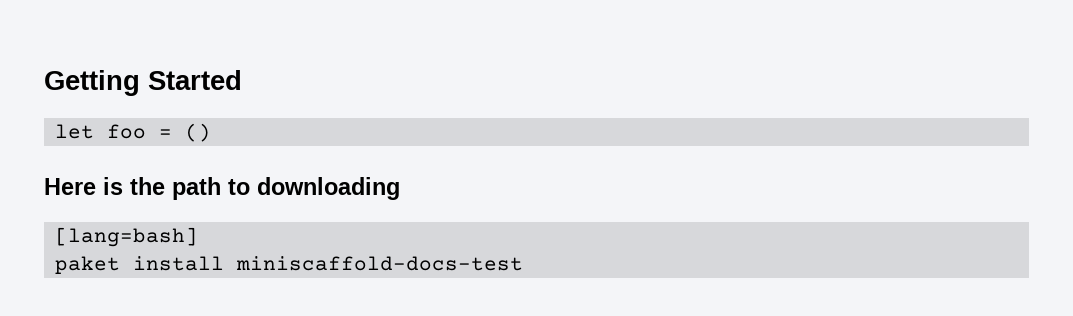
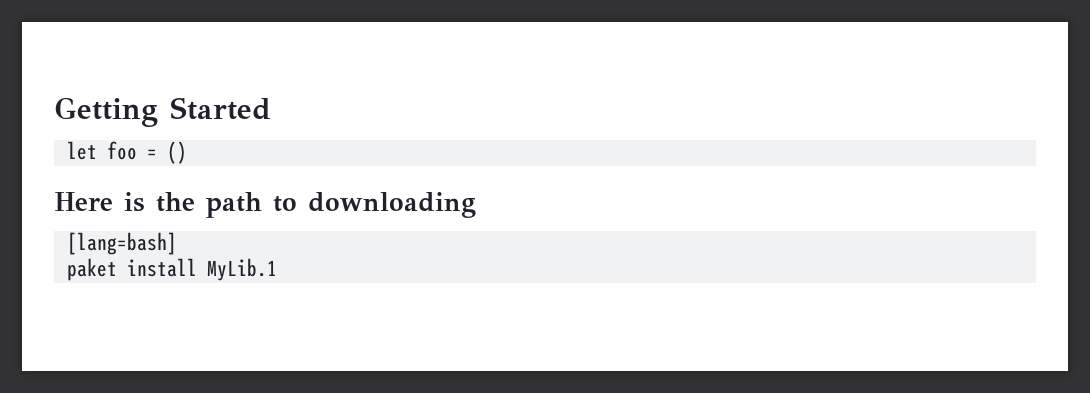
- paket install miniscaffold-docs-test
+ paket install MyLib.1

